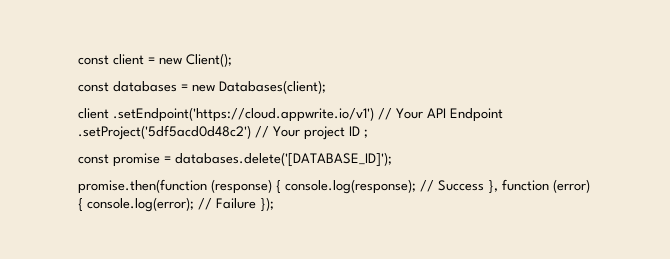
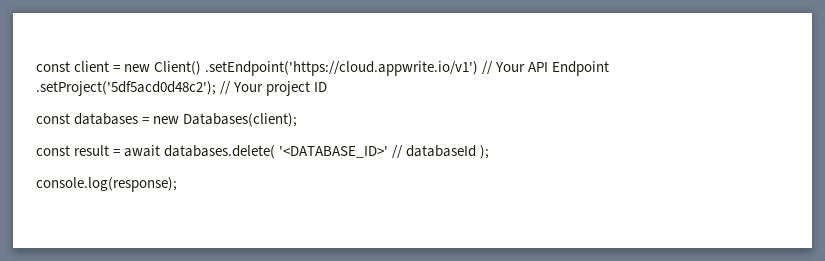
- const client = new Client();
+ const client = new Client() .setEndpoint('https://cloud.appwrite.io/v1') // Your API Endpoint .setProject('5df5acd0d48c2'); // Your project ID
- client .setEndpoint('https://cloud.appwrite.io/v1') // Your API Endpoint .setProject('5df5acd0d48c2') // Your project ID ;
- const promise = databases.delete('[DATABASE_ID]');
- promise.then(function (response) { console.log(response); // Success }, function (error) { console.log(error); // Failure });
+ const result = await databases.delete( '<DATABASE_ID>' // databaseId );
+ console.log(response);

